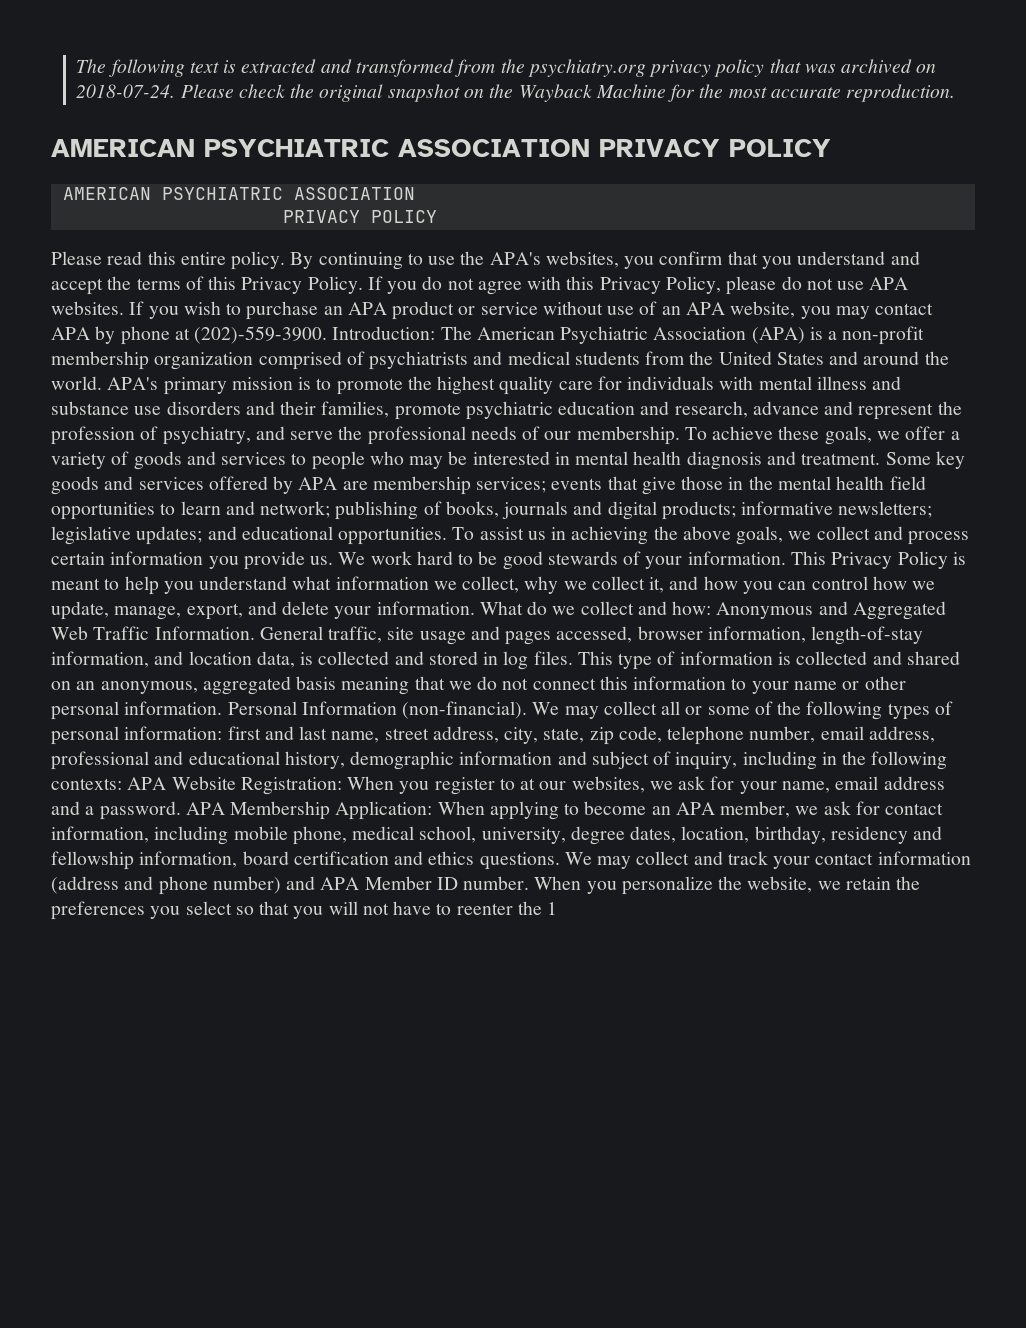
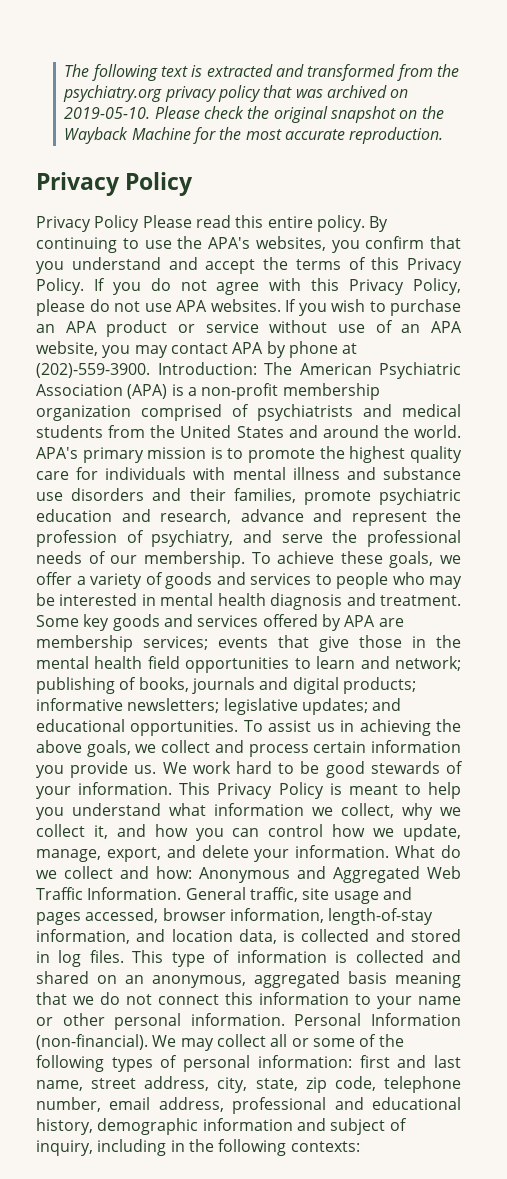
- The following text is extracted and transformed from the psychiatry.org privacy policy that was archived on 2018-07-24.
+ The following text is extracted and transformed from the psychiatry.org privacy policy that was archived on 2019-05-10.
  Please check the original snapshot on the Wayback Machine for the most accurate reproduction.
- AMERICAN PSYCHIATRIC ASSOCIATION PRIVACY POLICY
- AMERICAN PSYCHIATRIC ASSOCIATION
- PRIVACY POLICY
- Please read this entire policy.
+ Privacy Policy
+ Privacy Policy Please read this entire policy.
- We may collect all or some of the following types of personal information: first and last name, street address, city, state, zip code, telephone number, email address, professional and educational history, demographic information and subject of inquiry, including in the following contexts: APA Website Registration: When you register to at our websites, we ask for your name, email address and a password. APA Membership Application: When applying to become an APA member, we ask for contact information, including mobile phone, medical school, university, degree dates, location, birthday, residency and fellowship information, board certification and ethics questions. We may collect and track your contact information (address and phone number) and APA Member ID number. When you personalize the website, we retain the preferences you select so that you will not have to reenter the 1
+ We may collect all or some of the following types of personal information: first and last name, street address, city, state, zip code, telephone number, email address, professional and educational history, demographic information and subject of inquiry, including in the following contexts:

